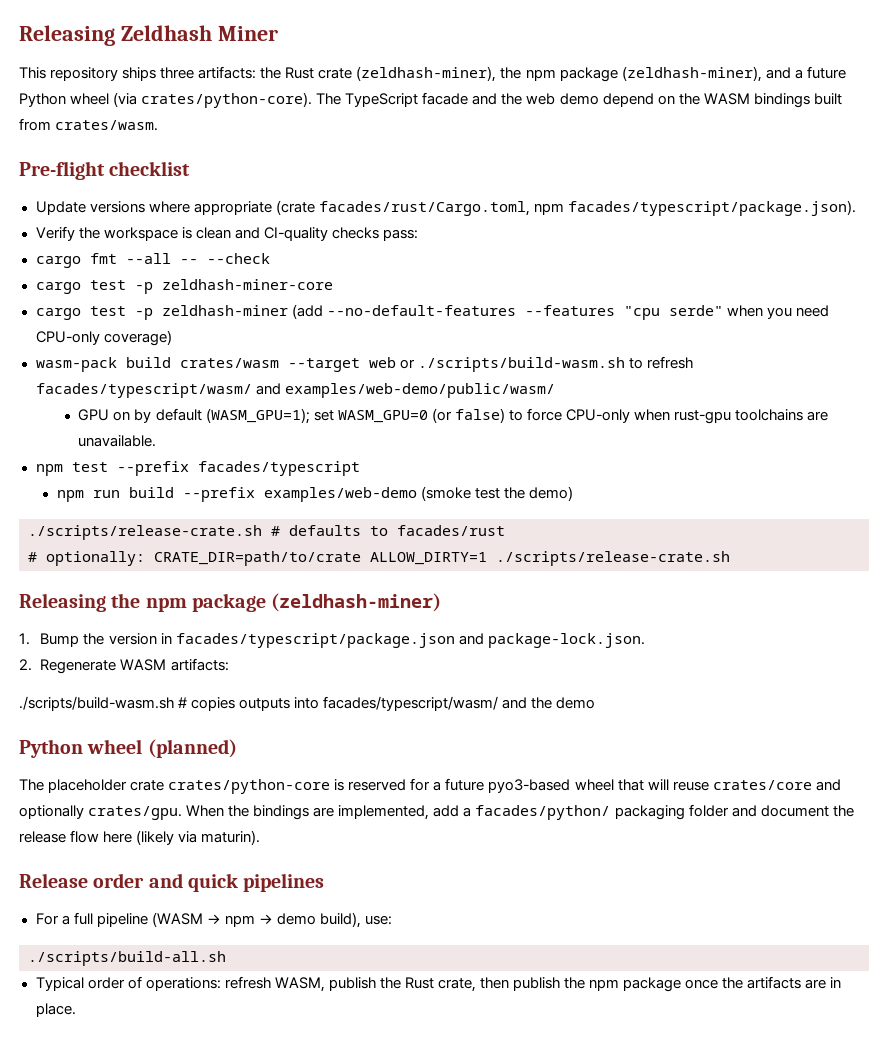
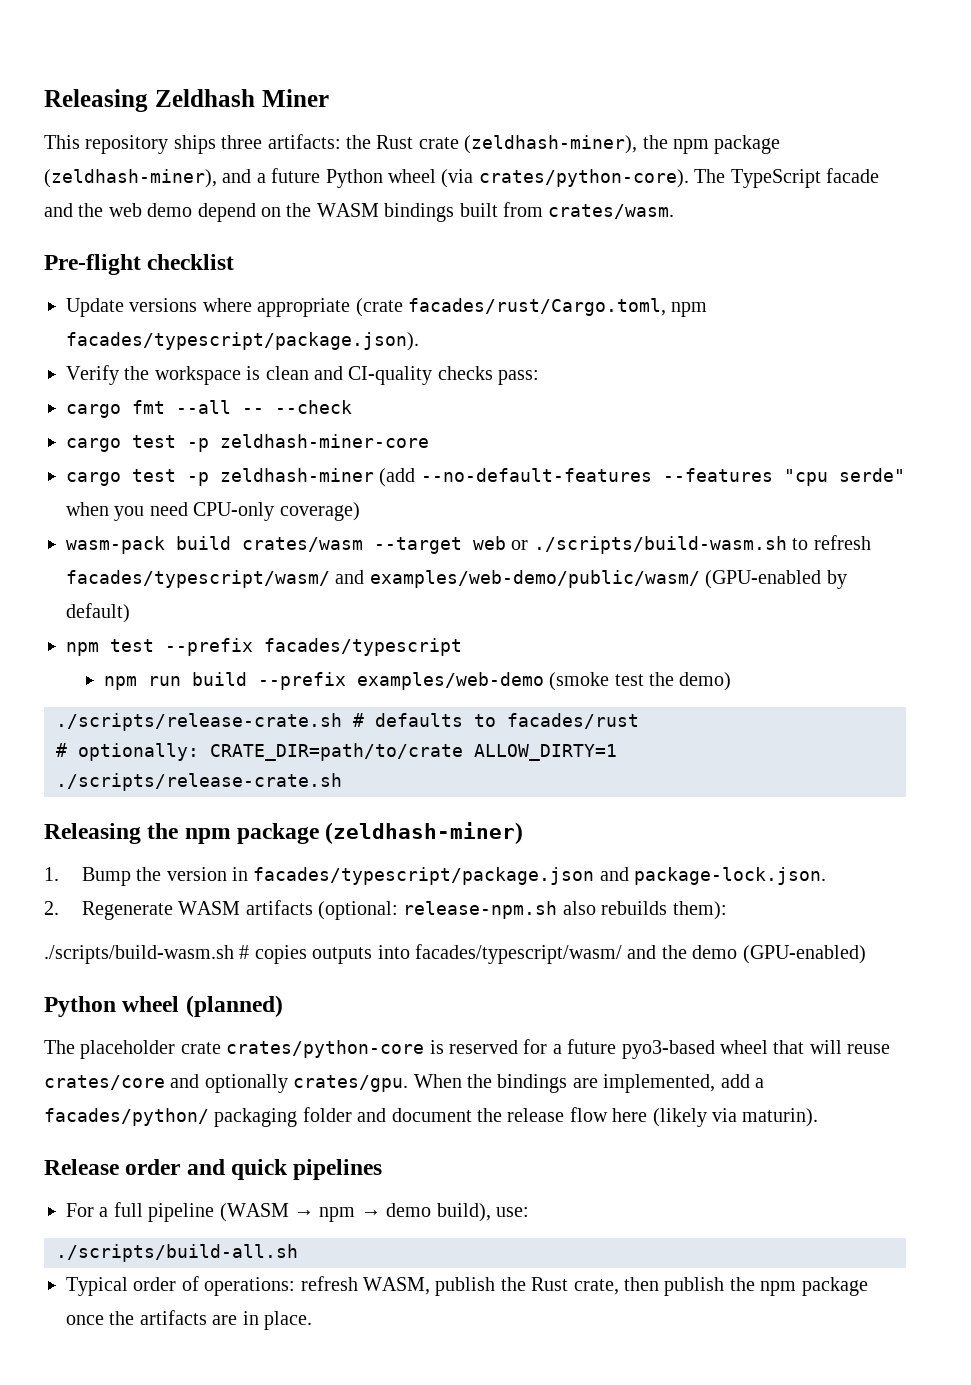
- wasm-pack build crates/wasm --target web or ./scripts/build-wasm.sh to refresh facades/typescript/wasm/ and examples/web-demo/public/wasm/
- GPU on by default (WASM_GPU=1); set WASM_GPU=0 (or false) to force CPU-only when rust-gpu toolchains are unavailable.
+ wasm-pack build crates/wasm --target web or ./scripts/build-wasm.sh to refresh facades/typescript/wasm/ and examples/web-demo/public/wasm/ (GPU-enabled by default)
- 2. Regenerate WASM artifacts:
+ 2. Regenerate WASM artifacts (optional: release-npm.sh also rebuilds them):
- ./scripts/build-wasm.sh # copies outputs into facades/typescript/wasm/ and the demo
+ ./scripts/build-wasm.sh # copies outputs into facades/typescript/wasm/ and the demo (GPU-enabled)

